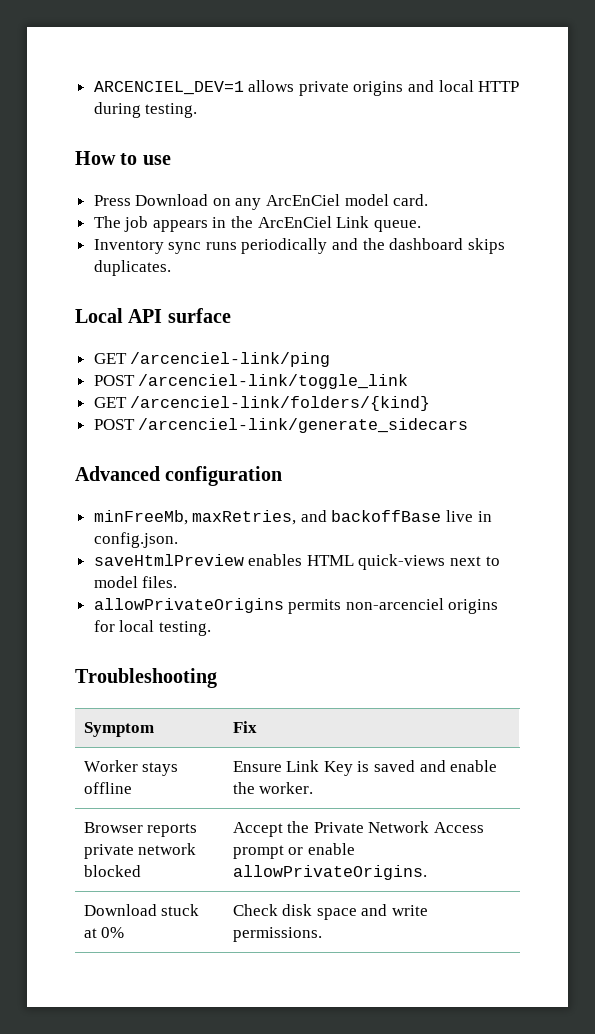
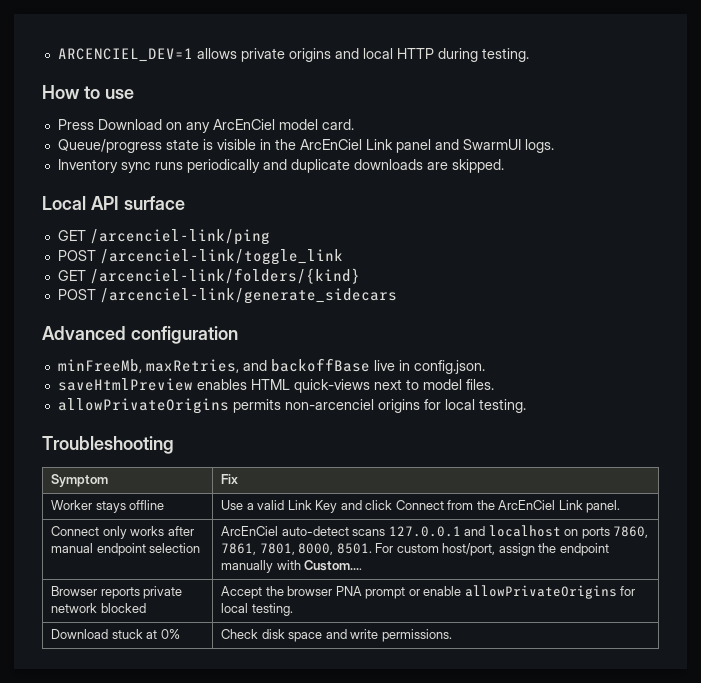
- The job appears in the ArcEnCiel Link queue.
+ Queue/progress state is visible in the ArcEnCiel Link panel and SwarmUI logs.
- Inventory sync runs periodically and the dashboard skips duplicates.
+ Inventory sync runs periodically and duplicate downloads are skipped.
- Worker stays offline | Ensure Link Key is saved and enable the worker.
+ Worker stays offline | Use a valid Link Key and click Connect from the ArcEnCiel Link panel.
+ Connect only works after manual endpoint selection | ArcEnCiel auto-detect scans 127.0.0.1 and localhost on ports 7860, 7861, 7801, 8000, 8501. For custom host/port, assign the endpoint manually with Custom....
- Browser reports private network blocked | Accept the Private Network Access prompt or enable allowPrivateOrigins.
+ Browser reports private network blocked | Accept the browser PNA prompt or enable allowPrivateOrigins for local testing.

